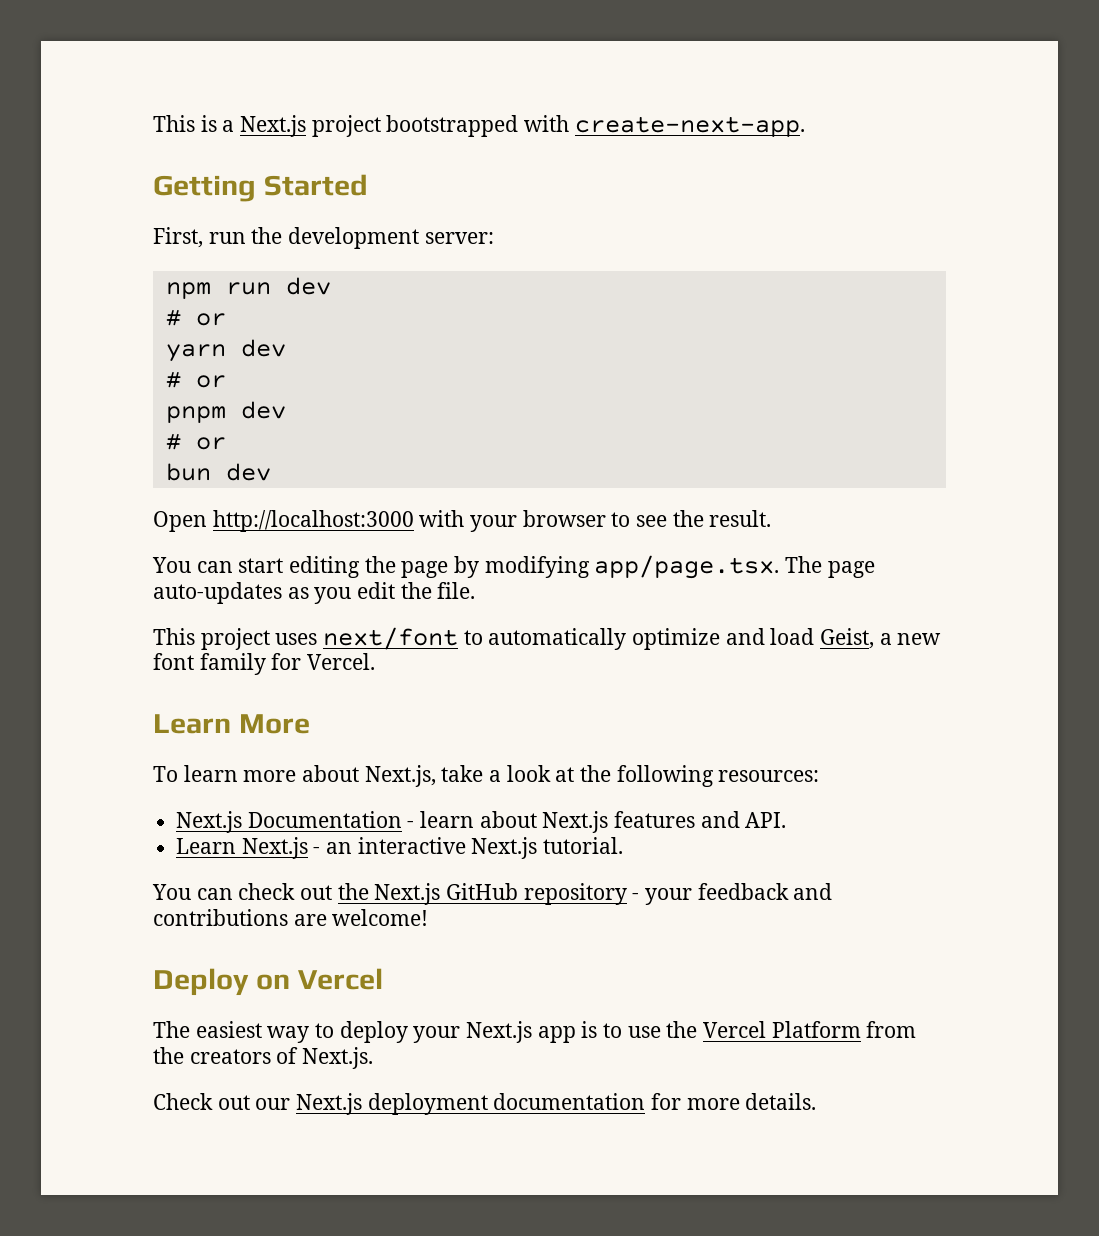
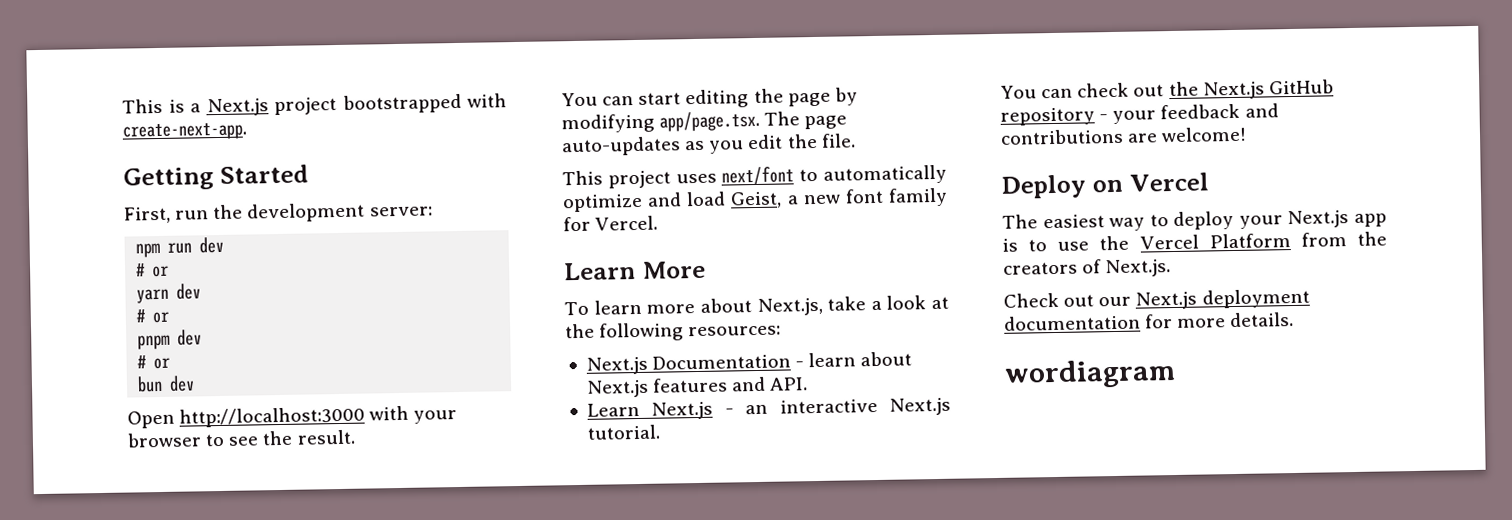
+ wordiagram

